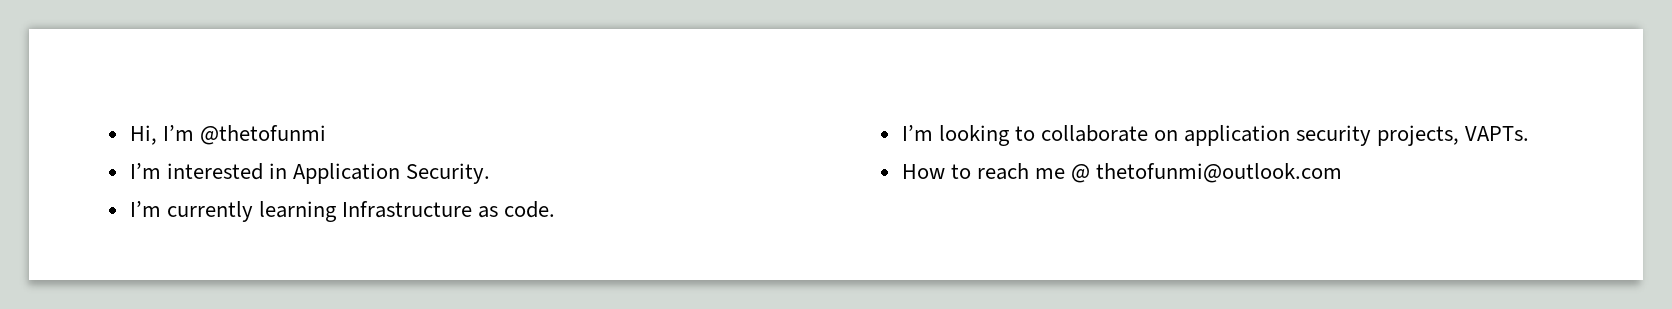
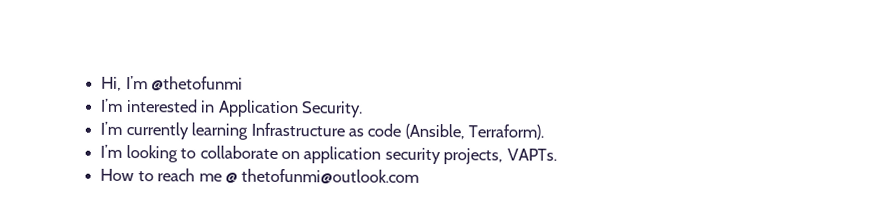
- I’m currently learning Infrastructure as code.
+ I’m currently learning Infrastructure as code (Ansible, Terraform).

